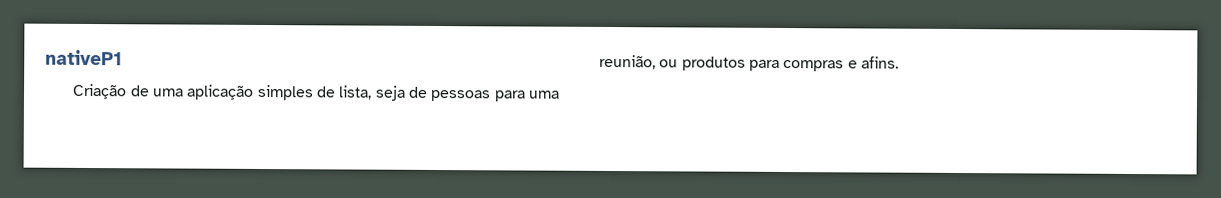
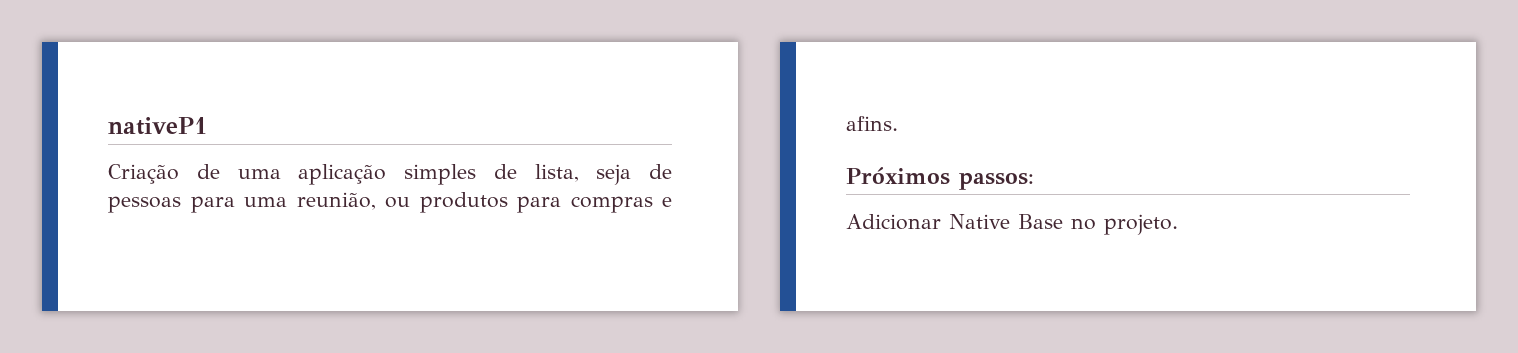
+ Próximos passos:
+ Adicionar Native Base no projeto.

